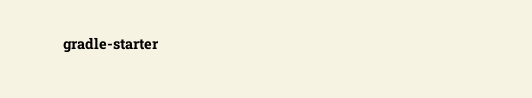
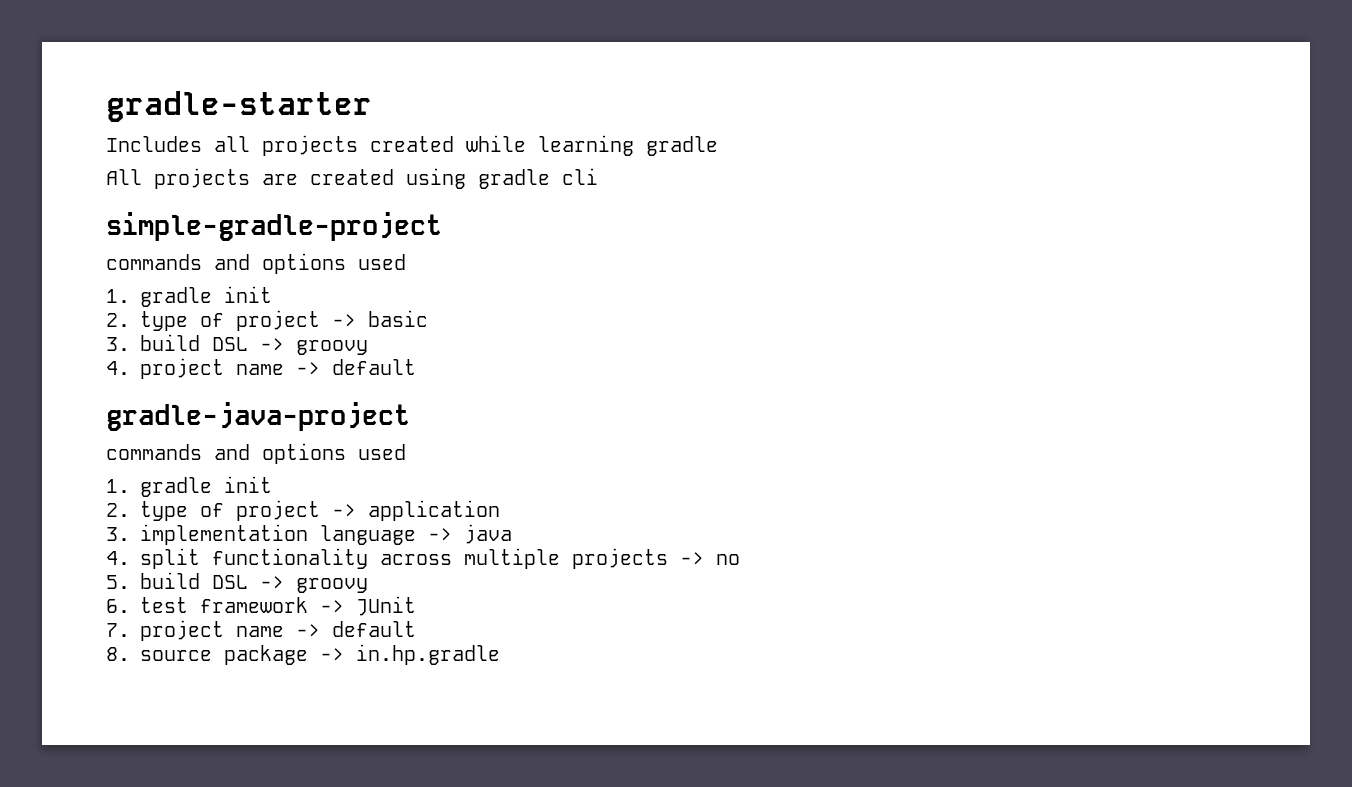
+ Includes all projects created while learning gradle
+ All projects are created using gradle cli
+ simple-gradle-project
+ commands and options used
+ 1. gradle init
+ 2. type of project -> basic
+ 3. build DSL -> groovy
+ 4. project name -> default
+ gradle-java-project
+ commands and options used
+ 1. gradle init
+ 2. type of project -> application
+ 3. implementation language -> java
+ 4. split functionality across multiple projects -> no
+ 5. build DSL -> groovy
+ 6. test framework -> JUnit
+ 7. project name -> default
+ 8. source package -> in.hp.gradle

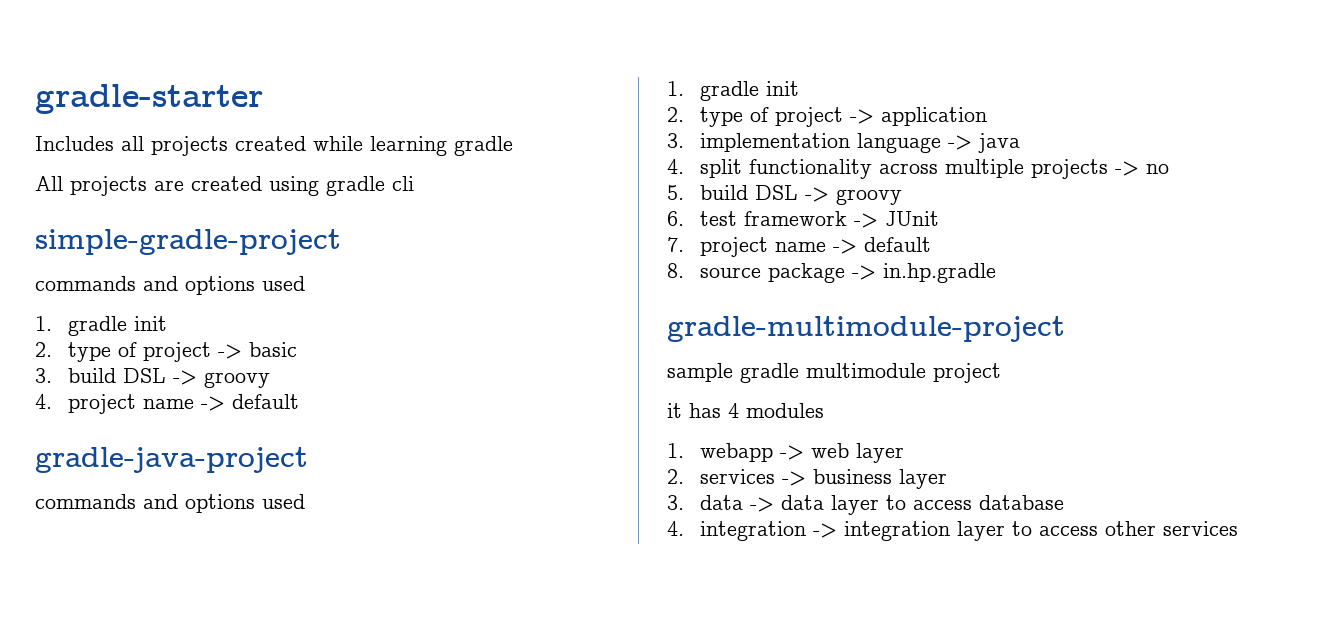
+ gradle-multimodule-project
+ sample gradle multimodule project
+ it has 4 modules
+ 1. webapp -> web layer
+ 2. services -> business layer
+ 3. data -> data layer to access database
+ 4. integration -> integration layer to access other services

